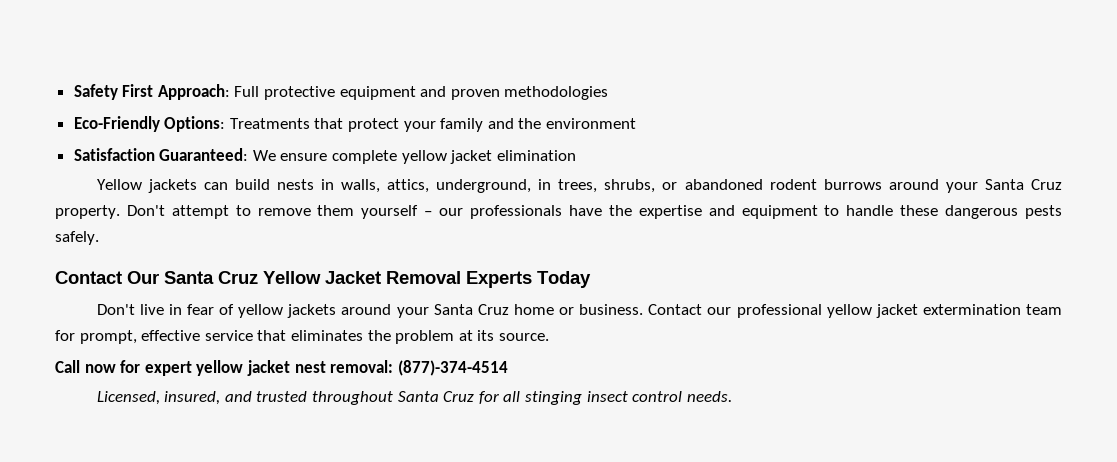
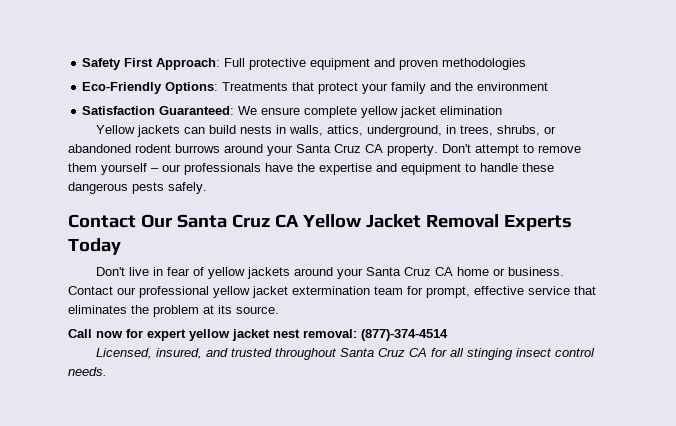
- Yellow jackets can build nests in walls, attics, underground, in trees, shrubs, or abandoned rodent burrows around your Santa Cruz property.
+ Yellow jackets can build nests in walls, attics, underground, in trees, shrubs, or abandoned rodent burrows around your Santa Cruz CA property.
- Contact Our Santa Cruz Yellow Jacket Removal Experts Today
+ Contact Our Santa Cruz CA Yellow Jacket Removal Experts Today
- Don't live in fear of yellow jackets around your Santa Cruz home or business.
+ Don't live in fear of yellow jackets around your Santa Cruz CA home or business.
- Licensed, insured, and trusted throughout Santa Cruz for all stinging insect control needs.
+ Licensed, insured, and trusted throughout Santa Cruz CA for all stinging insect control needs.

